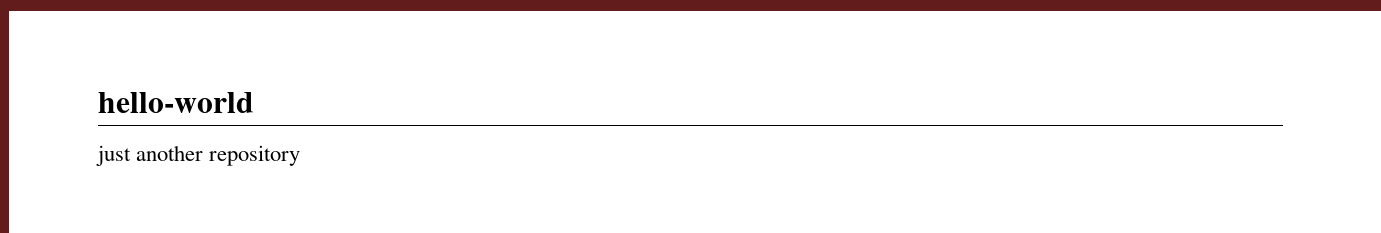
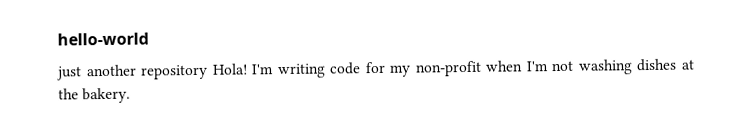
- just another repository
+ just another repository Hola! I'm writing code for my non-profit when I'm not washing dishes at the bakery.

